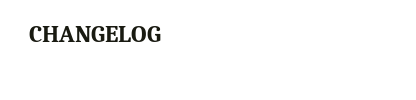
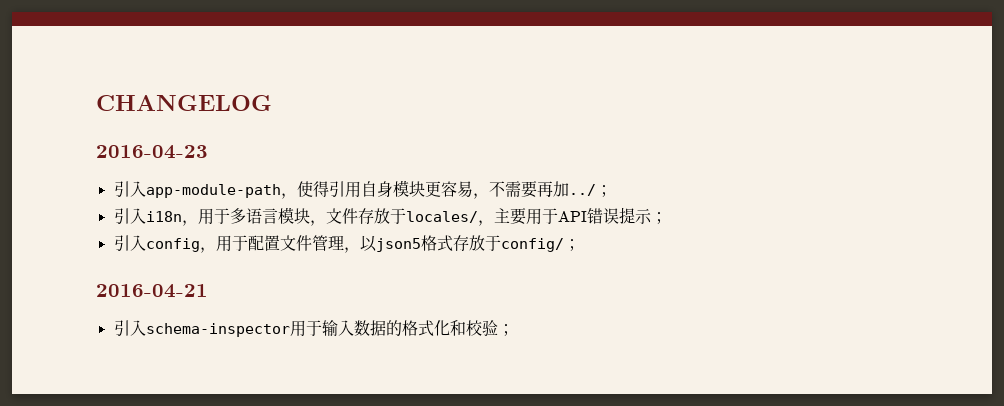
+ 2016-04-23
+ 引入app-module-path，使得引用自身模块更容易，不需要再加../；
+ 引入i18n，用于多语言模块，文件存放于locales/，主要用于API错误提示；
+ 引入config，用于配置文件管理，以json5格式存放于config/；
+ 2016-04-21
+ 引入schema-inspector用于输入数据的格式化和校验；

